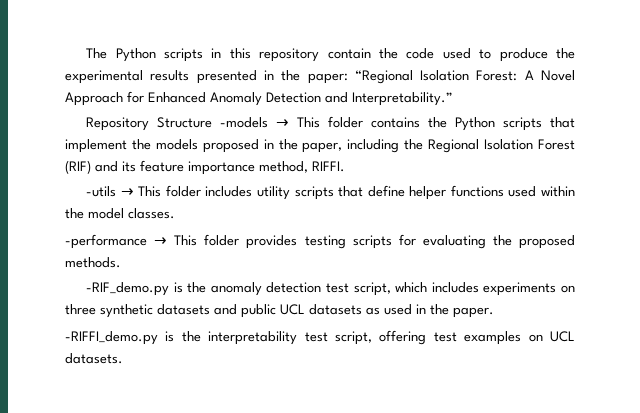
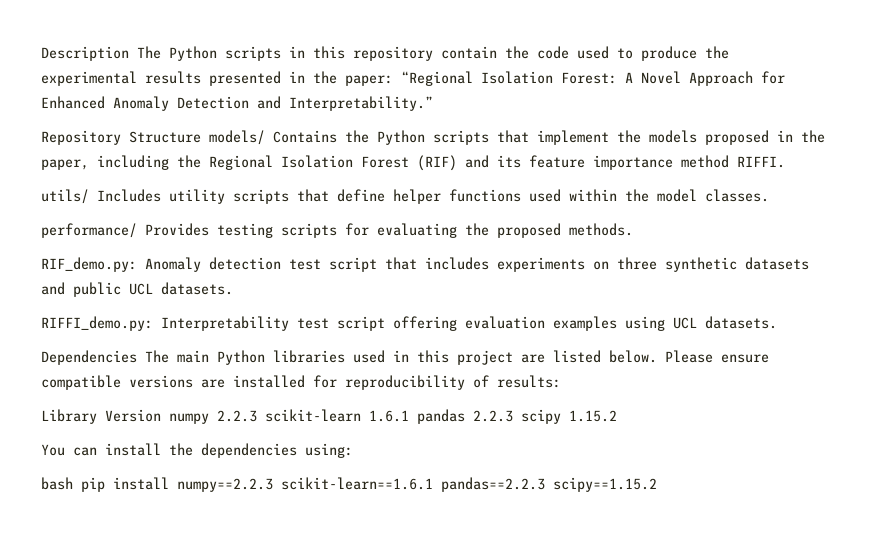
- The Python scripts in this repository contain the code used to produce the experimental results presented in the paper: “Regional Isolation Forest: A Novel Approach for Enhanced Anomaly Detection and Interpretability.”
+ Description The Python scripts in this repository contain the code used to produce the experimental results presented in the paper: “Regional Isolation Forest: A Novel Approach for Enhanced Anomaly Detection and Interpretability.”
- Repository Structure -models → This folder contains the Python scripts that implement the models proposed in the paper, including the Regional Isolation Forest (RIF) and its feature importance method, RIFFI.
+ Repository Structure models/ Contains the Python scripts that implement the models proposed in the paper, including the Regional Isolation Forest (RIF) and its feature importance method RIFFI.
- -utils → This folder includes utility scripts that define helper functions used within the model classes.
+ utils/ Includes utility scripts that define helper functions used within the model classes.
- -performance → This folder provides testing scripts for evaluating the proposed methods.
+ performance/ Provides testing scripts for evaluating the proposed methods.
- -RIF_demo.py is the anomaly detection test script, which includes experiments on three synthetic datasets and public UCL datasets as used in the paper.
- -RIFFI_demo.py is the interpretability test script, offering test examples on UCL datasets.
+ RIF_demo.py: Anomaly detection test script that includes experiments on three synthetic datasets and public UCL datasets.
+ RIFFI_demo.py: Interpretability test script offering evaluation examples using UCL datasets.
+ Dependencies The main Python libraries used in this project are listed below. Please ensure compatible versions are installed for reproducibility of results:
+ Library Version numpy 2.2.3 scikit-learn 1.6.1 pandas 2.2.3 scipy 1.15.2
+ You can install the dependencies using:
+ bash pip install numpy==2.2.3 scikit-learn==1.6.1 pandas==2.2.3 scipy==1.15.2

